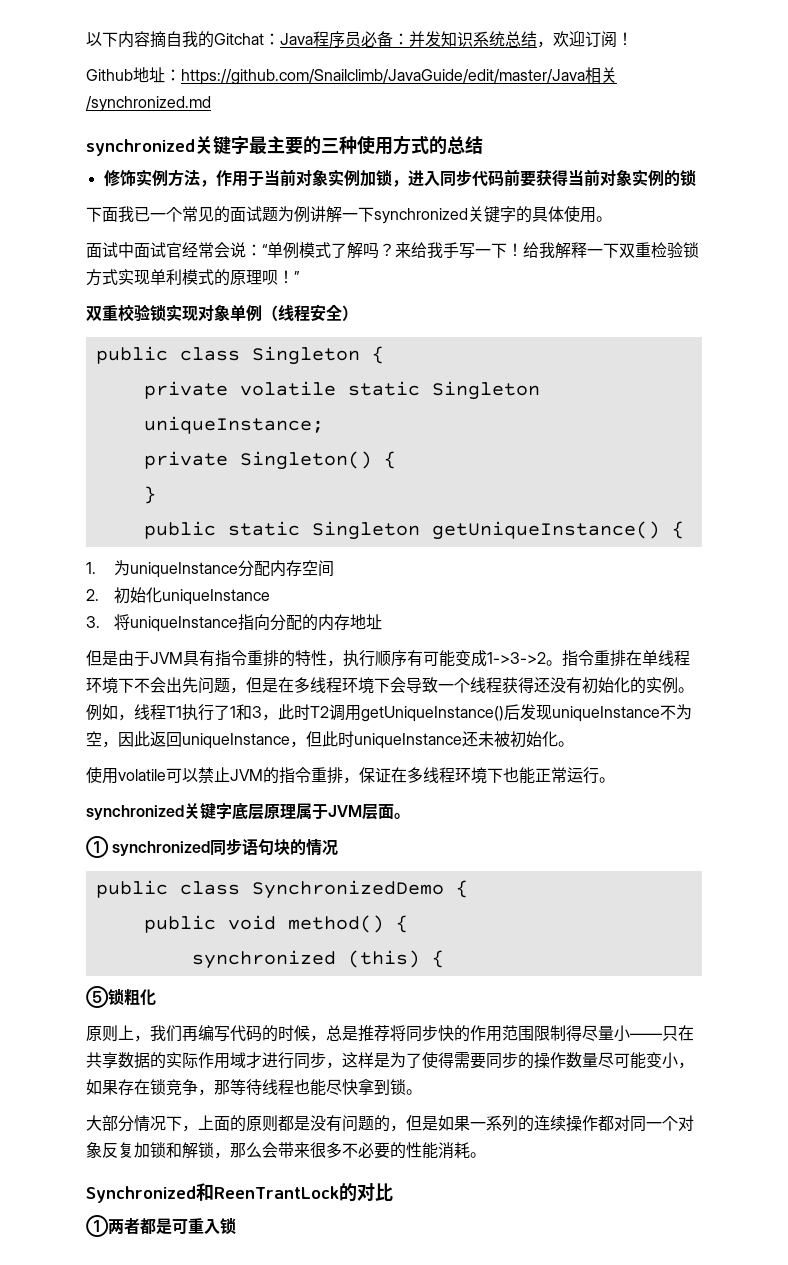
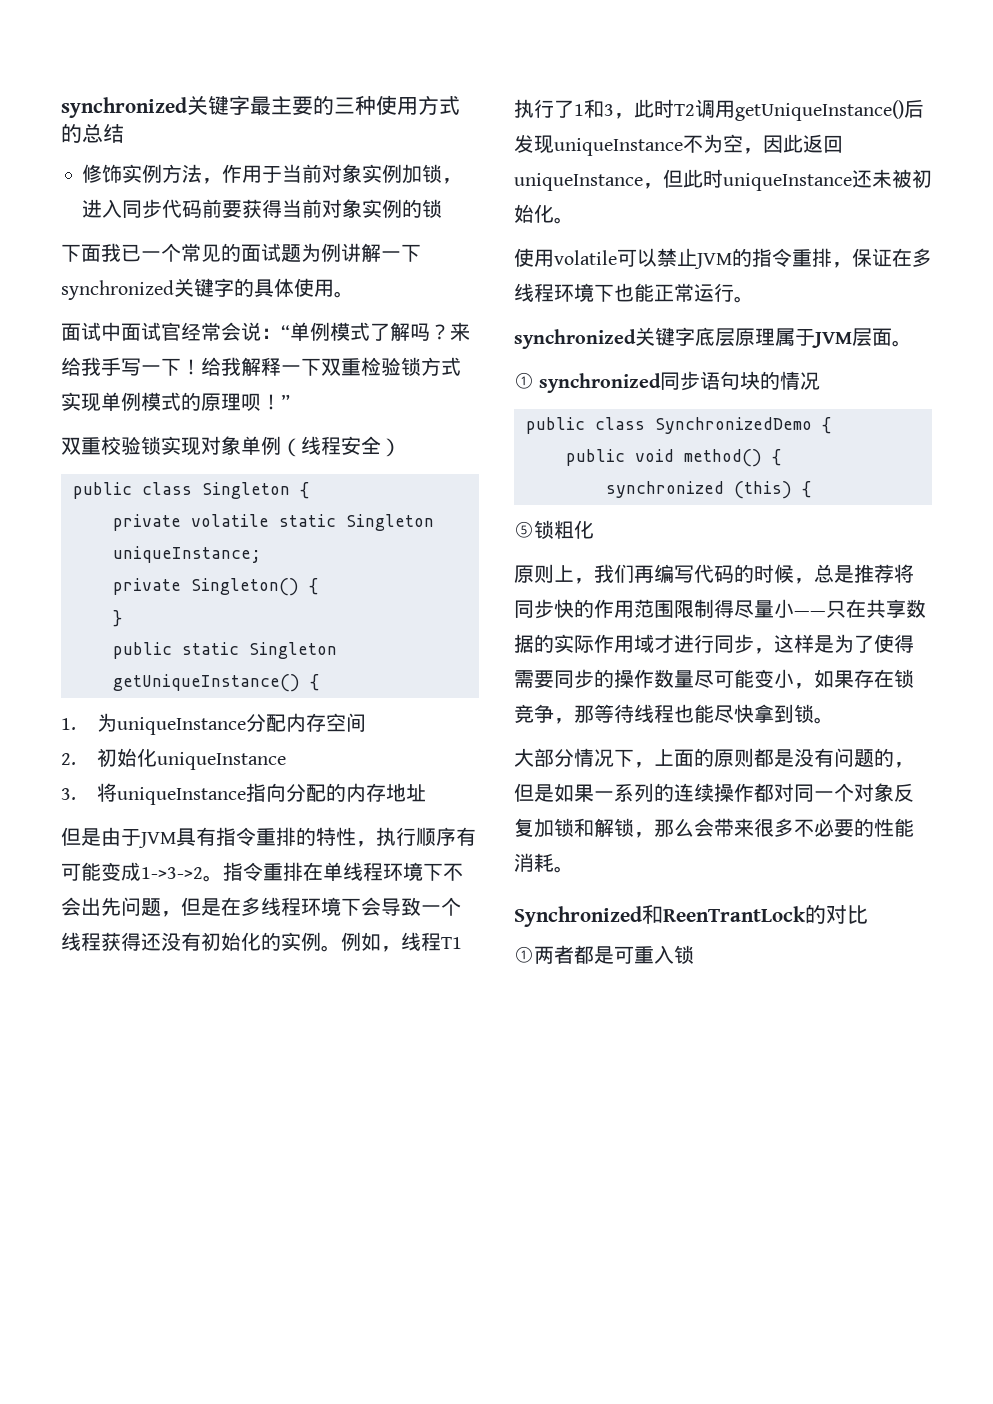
- 以下内容摘自我的Gitchat：Java程序员必备：并发知识系统总结，欢迎订阅！
- Github地址：https://github.com/Snailclimb/JavaGuide/edit/master/Java相关/synchronized.md
- 给我解释一下双重检验锁方式实现单利模式的原理呗！”
+ 给我解释一下双重检验锁方式实现单例模式的原理呗！”

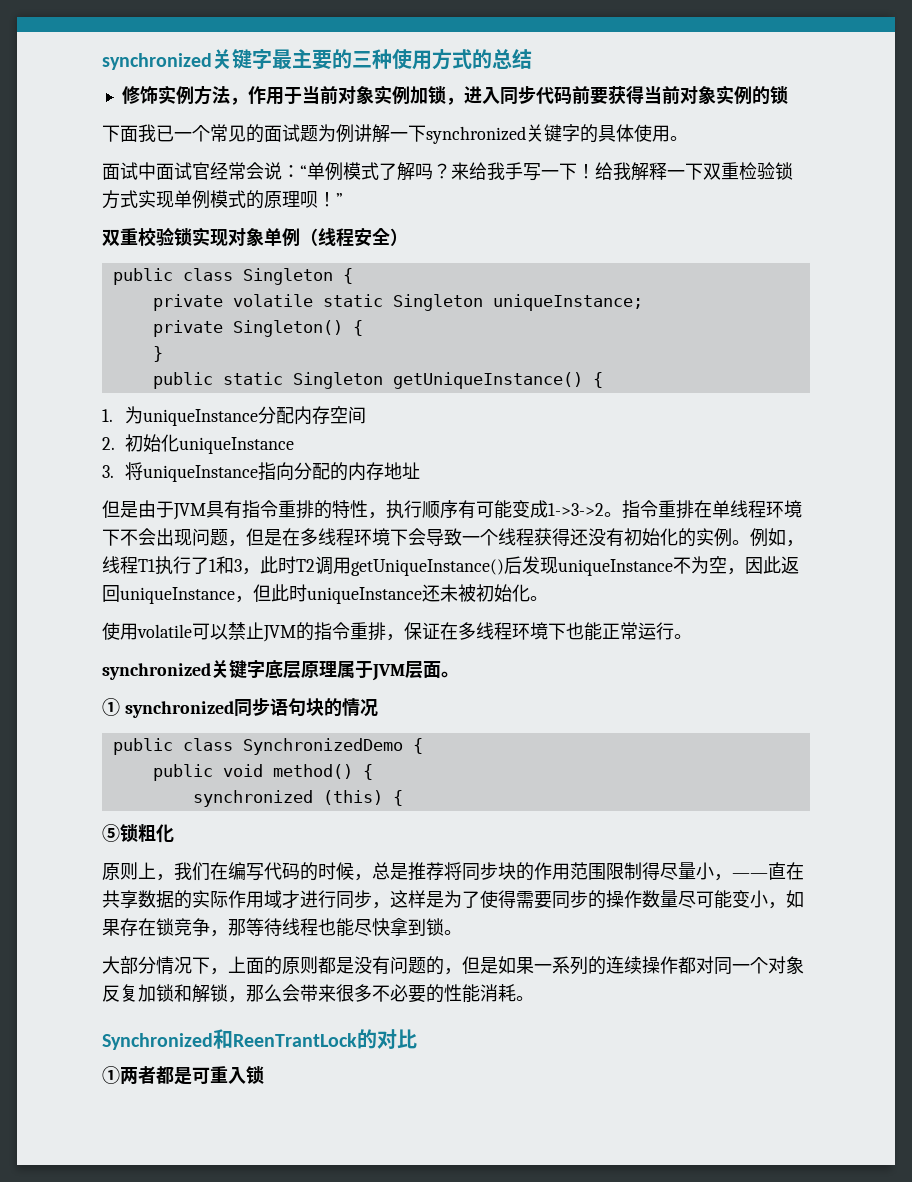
- 指令重排在单线程环境下不会出先问题，但是在多线程环境下会导致一个线程获得还没有初始化的实例。
+ 指令重排在单线程环境下不会出现问题，但是在多线程环境下会导致一个线程获得还没有初始化的实例。
- 原则上，我们再编写代码的时候，总是推荐将同步快的作用范围限制得尽量小——只在共享数据的实际作用域才进行同步，这样是为了使得需要同步的操作数量尽可能变小，如果存在锁竞争，那等待线程也能尽快拿到锁。
+ 原则上，我们在编写代码的时候，总是推荐将同步块的作用范围限制得尽量小，——直在共享数据的实际作用域才进行同步，这样是为了使得需要同步的操作数量尽可能变小，如果存在锁竞争，那等待线程也能尽快拿到锁。

